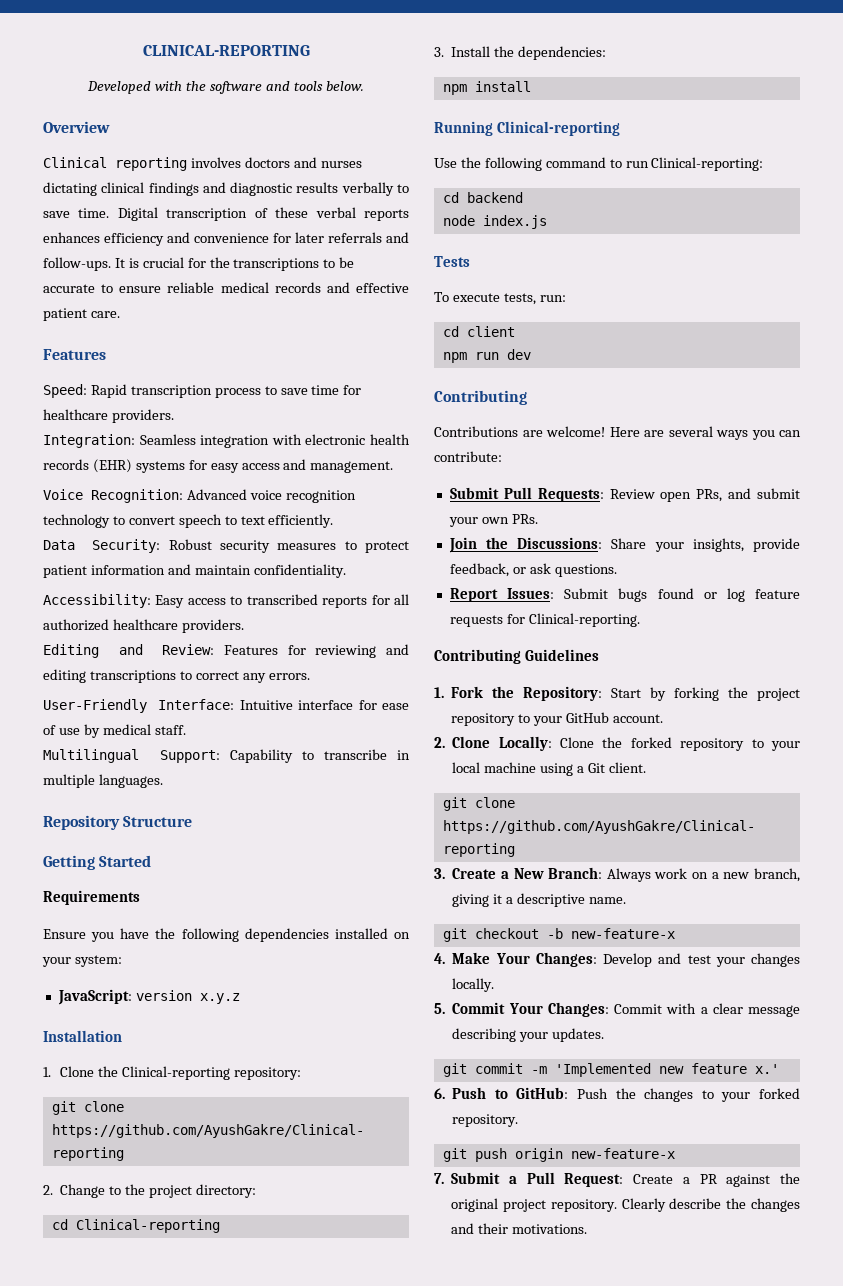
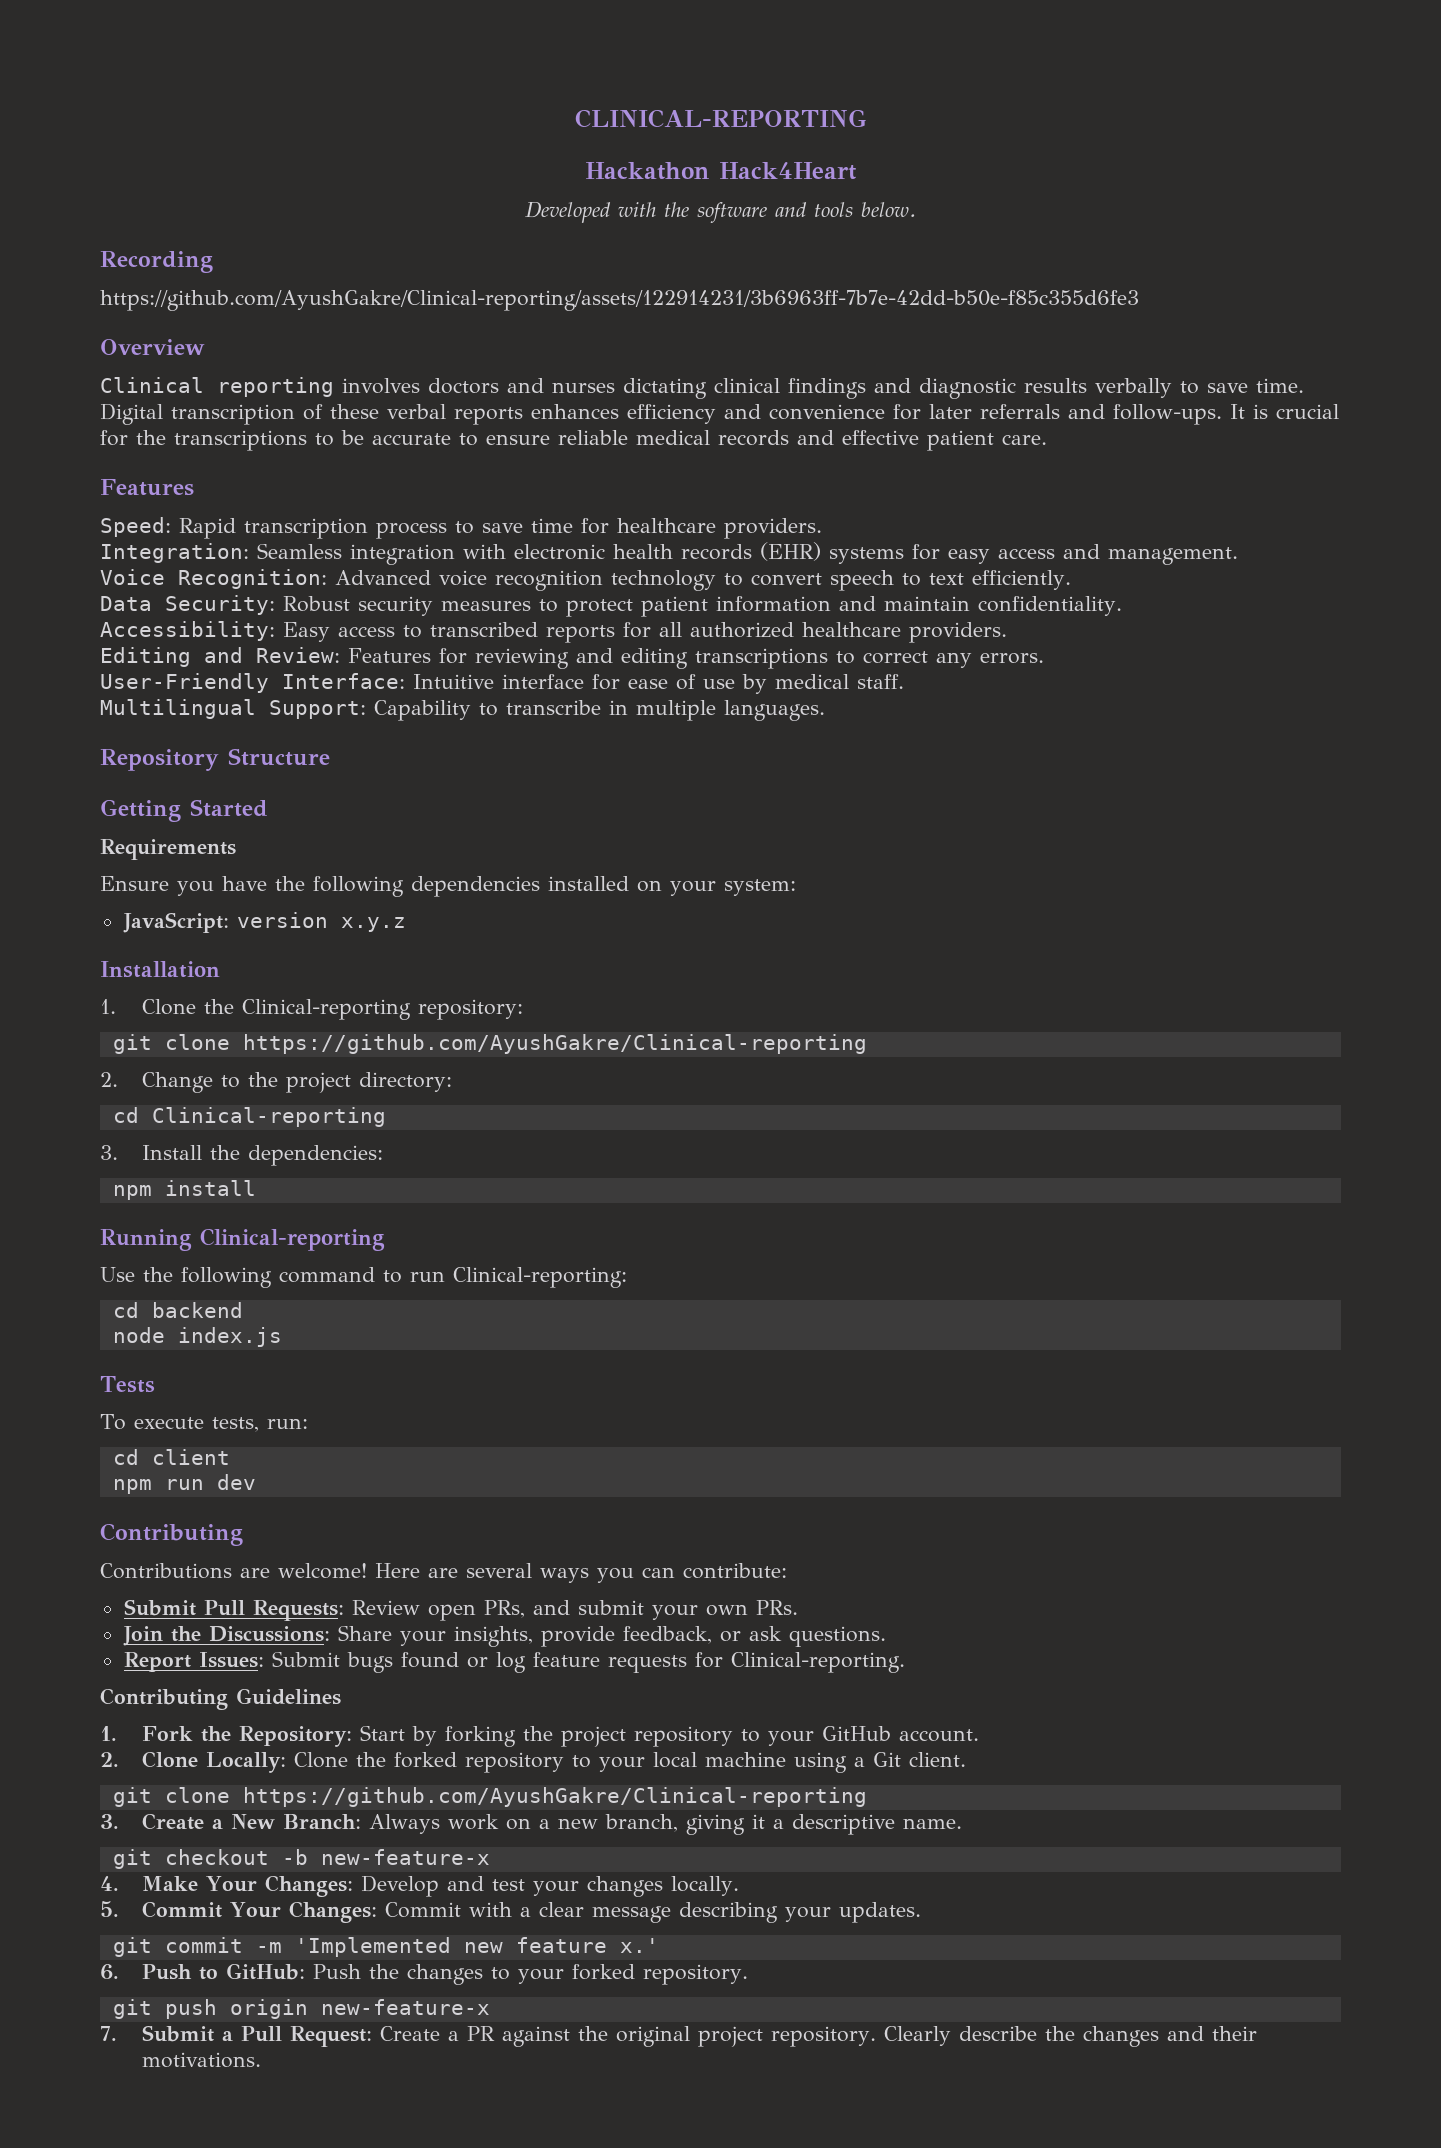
+ Hackathon Hack4Heart
+ Recording
+ https://github.com/AyushGakre/Clinical-reporting/assets/122914231/3b6963ff-7b7e-42dd-b50e-f85c355d6fe3

